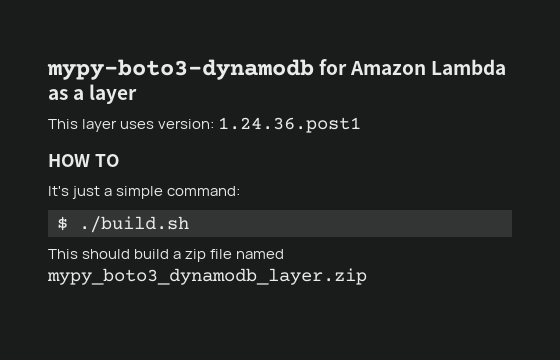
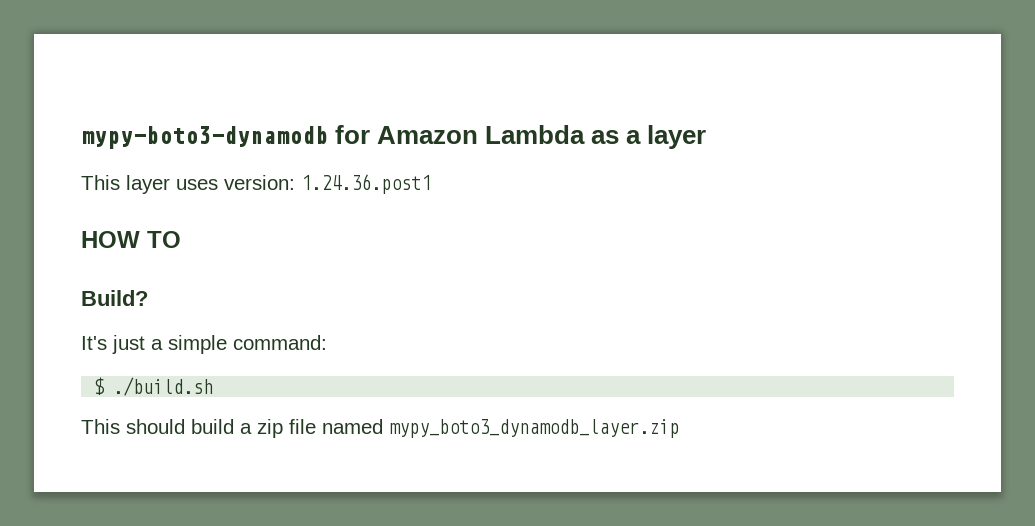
+ Build?

